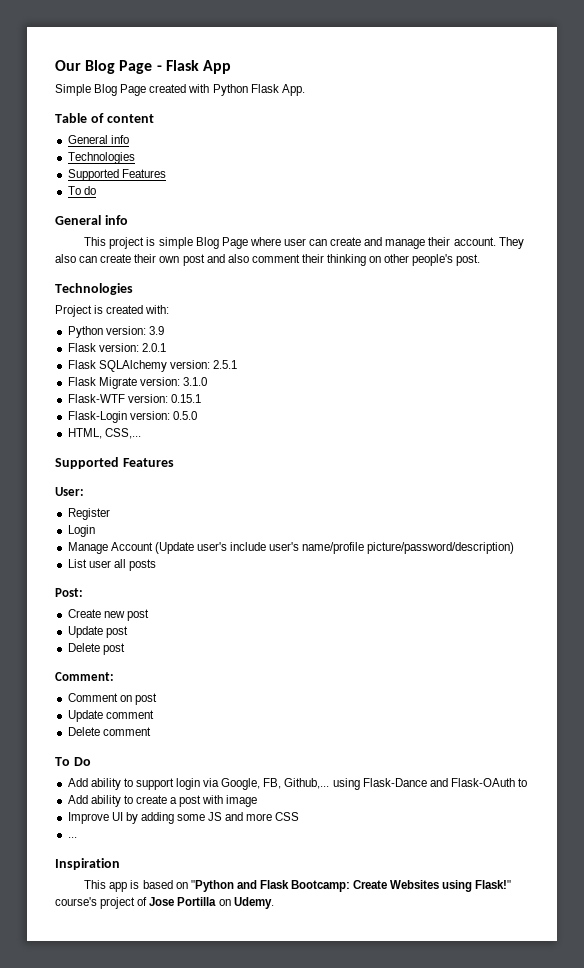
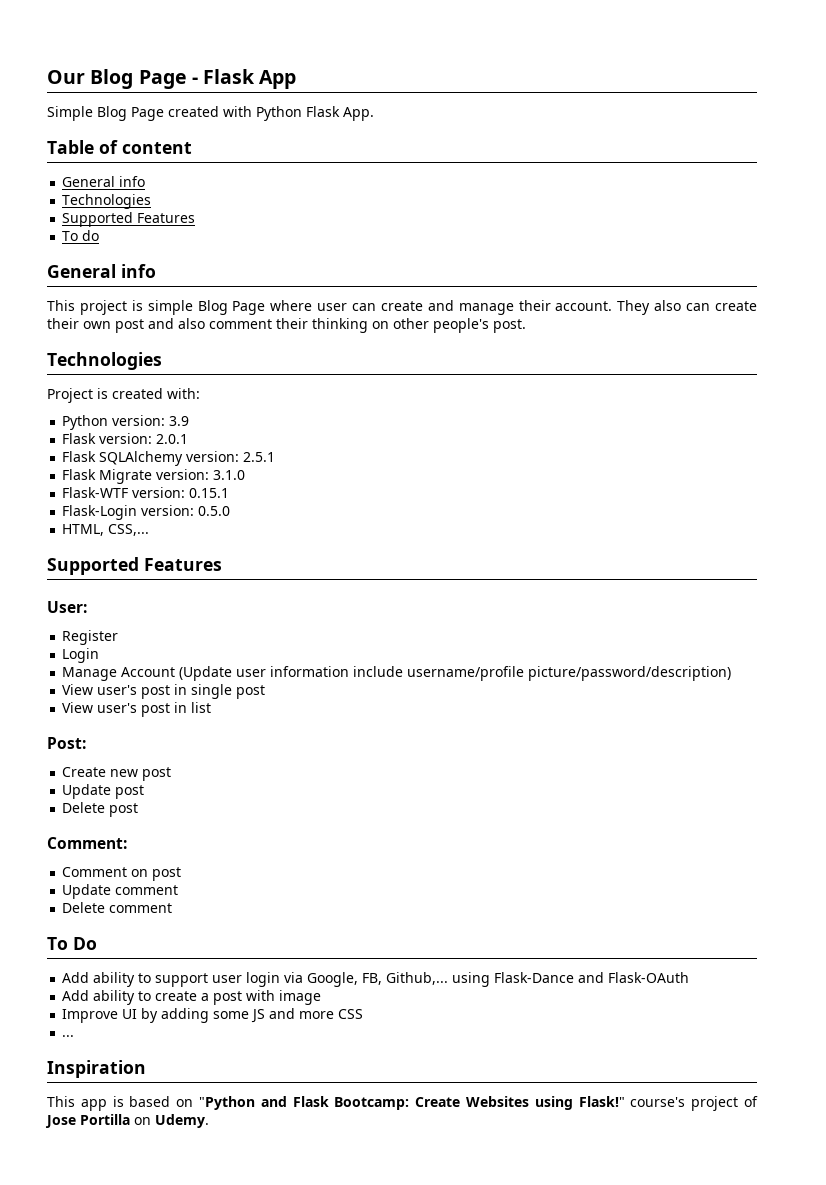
- Manage Account (Update user's include user's name/profile picture/password/description)
- List user all posts
+ Manage Account (Update user information include username/profile picture/password/description)
+ View user's post in single post
+ View user's post in list
- Add ability to support login via Google, FB, Github,... using Flask-Dance and Flask-OAuth to
+ Add ability to support user login via Google, FB, Github,... using Flask-Dance and Flask-OAuth

